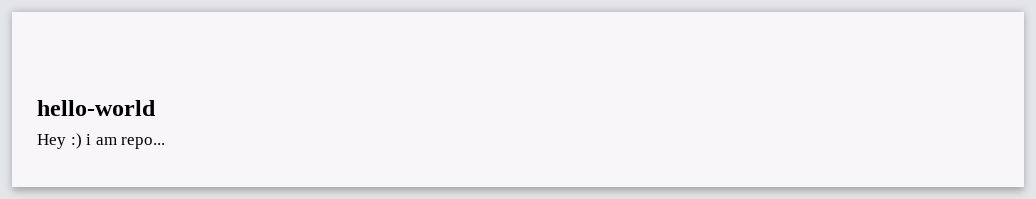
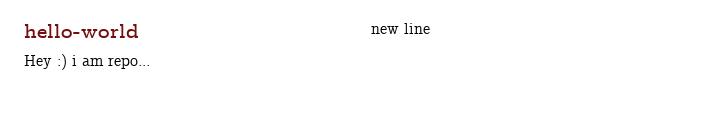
+ new line

